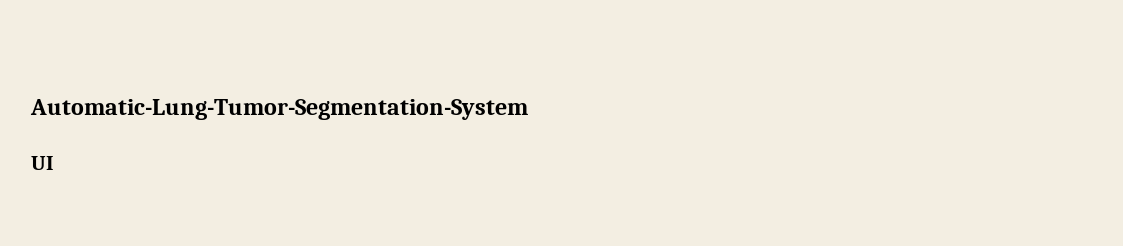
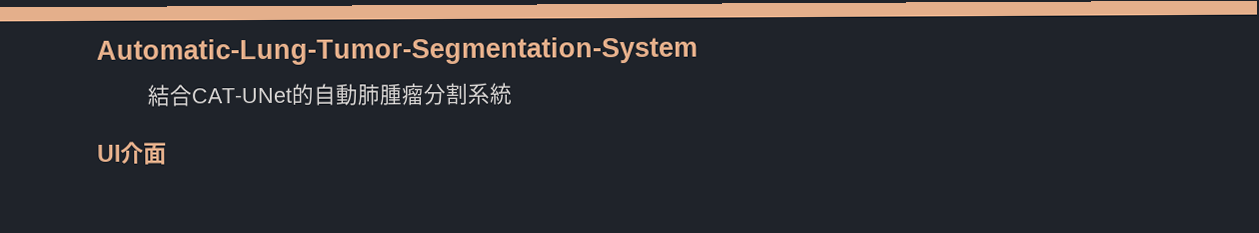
+ 結合CAT-UNet的自動肺腫瘤分割系統
- UI
+ UI介面

